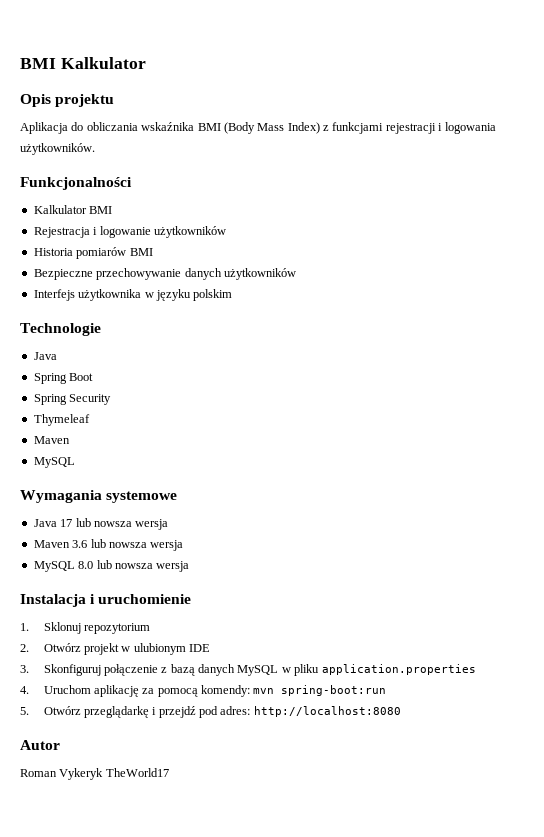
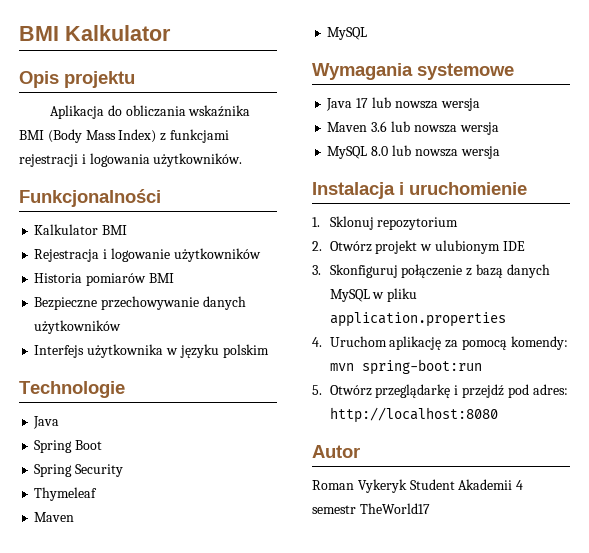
- Roman Vykeryk TheWorld17
+ Roman Vykeryk Student Akademii 4 semestr TheWorld17

